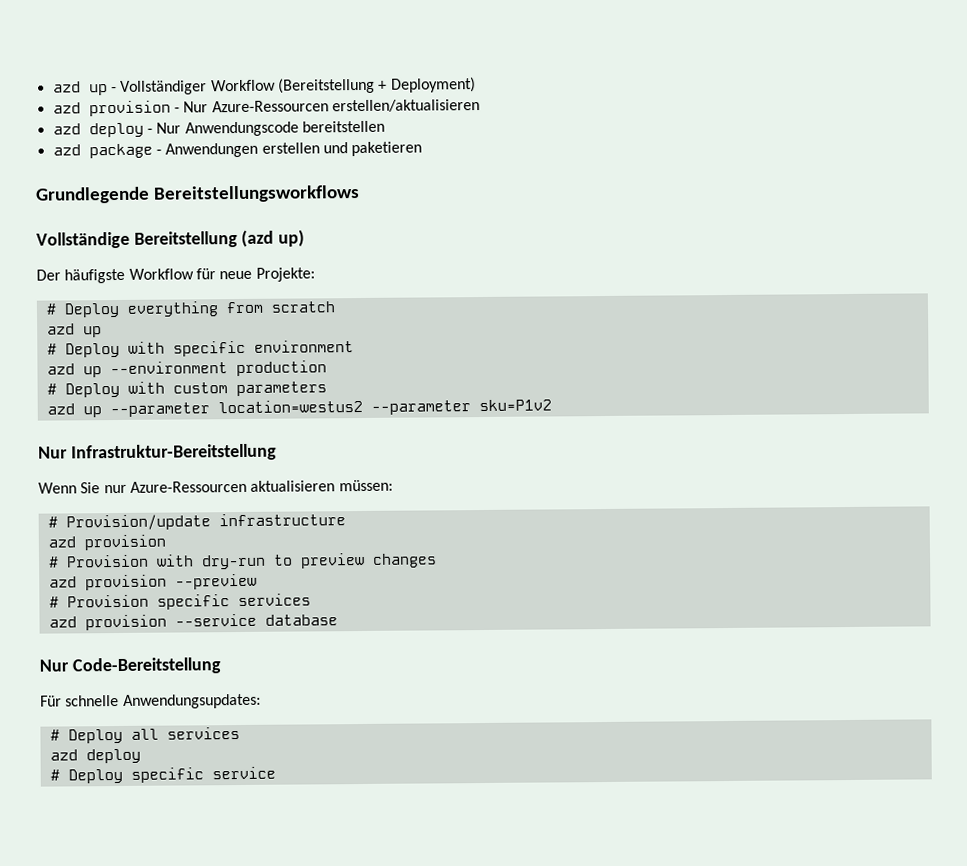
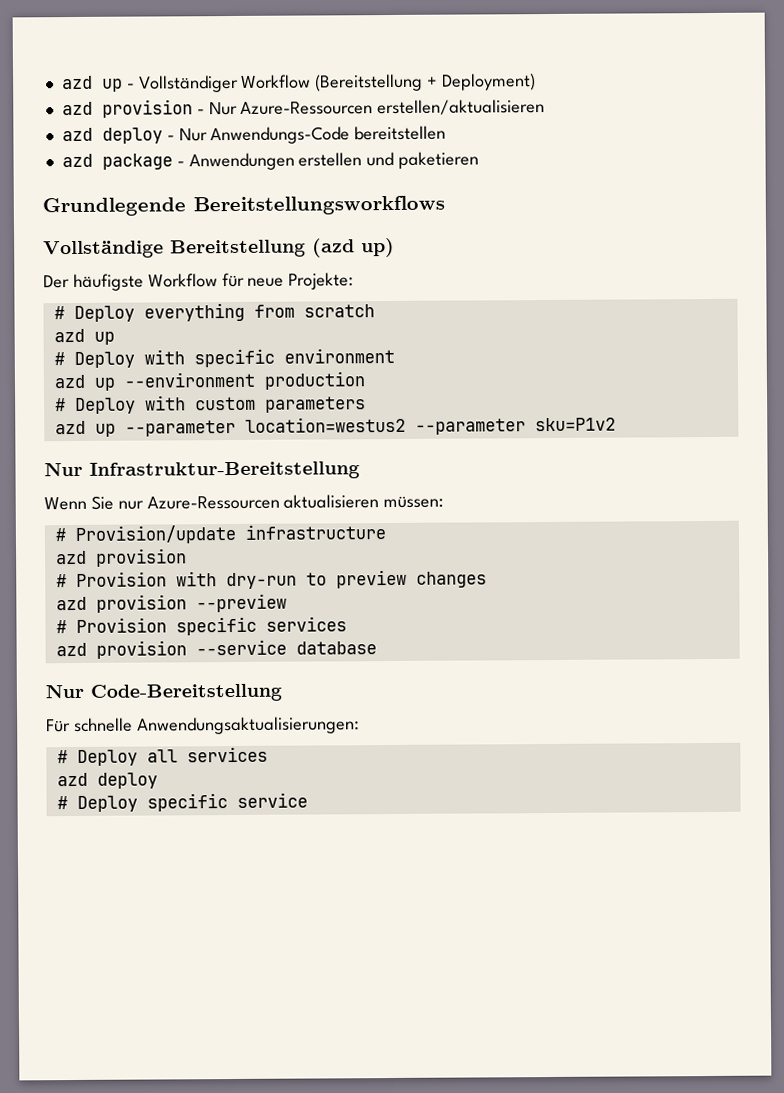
- azd deploy - Nur Anwendungscode bereitstellen
+ azd deploy - Nur Anwendungs-Code bereitstellen
- Für schnelle Anwendungsupdates:
+ Für schnelle Anwendungsaktualisierungen:

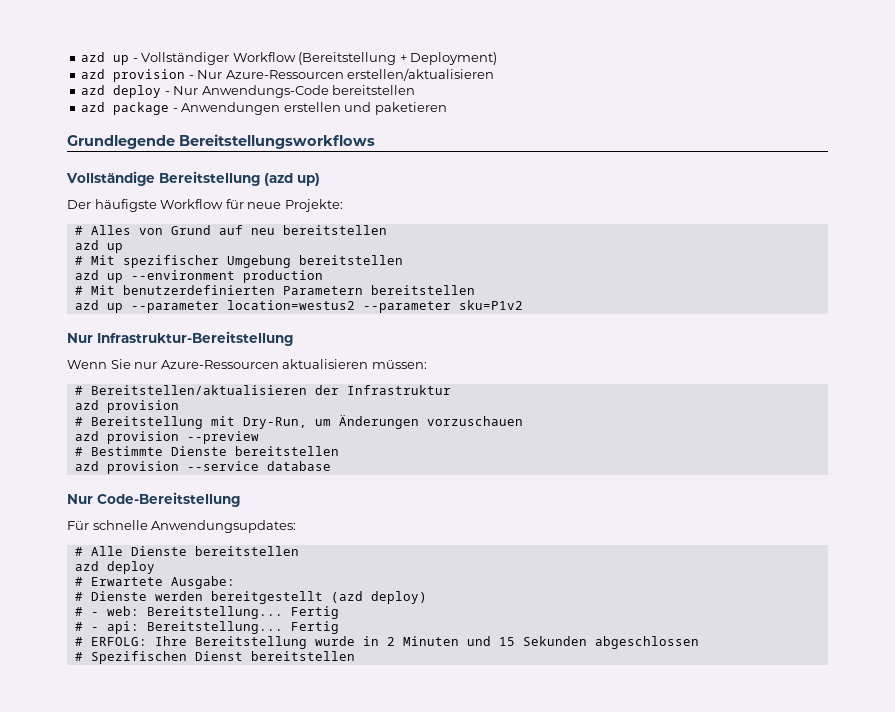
- # Deploy everything from scratch
+ # Alles von Grund auf neu bereitstellen
- # Deploy with specific environment
+ # Mit spezifischer Umgebung bereitstellen
- # Deploy with custom parameters
+ # Mit benutzerdefinierten Parametern bereitstellen
- # Provision/update infrastructure
+ # Bereitstellen/aktualisieren der Infrastruktur
- # Provision with dry-run to preview changes
+ # Bereitstellung mit Dry-Run, um Änderungen vorzuschauen
- # Provision specific services
+ # Bestimmte Dienste bereitstellen
- Für schnelle Anwendungsaktualisierungen:
- # Deploy all services
+ Für schnelle Anwendungsupdates:
+ # Alle Dienste bereitstellen
- # Deploy specific service
+ # Erwartete Ausgabe:
+ # Dienste werden bereitgestellt (azd deploy)
+ # - web: Bereitstellung... Fertig
+ # - api: Bereitstellung... Fertig
+ # ERFOLG: Ihre Bereitstellung wurde in 2 Minuten und 15 Sekunden abgeschlossen
+ # Spezifischen Dienst bereitstellen

